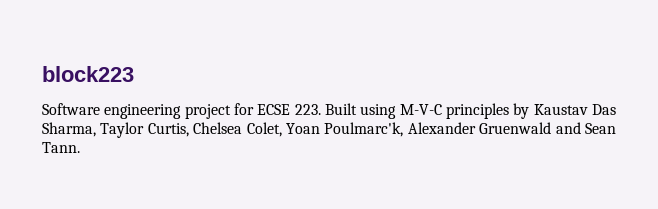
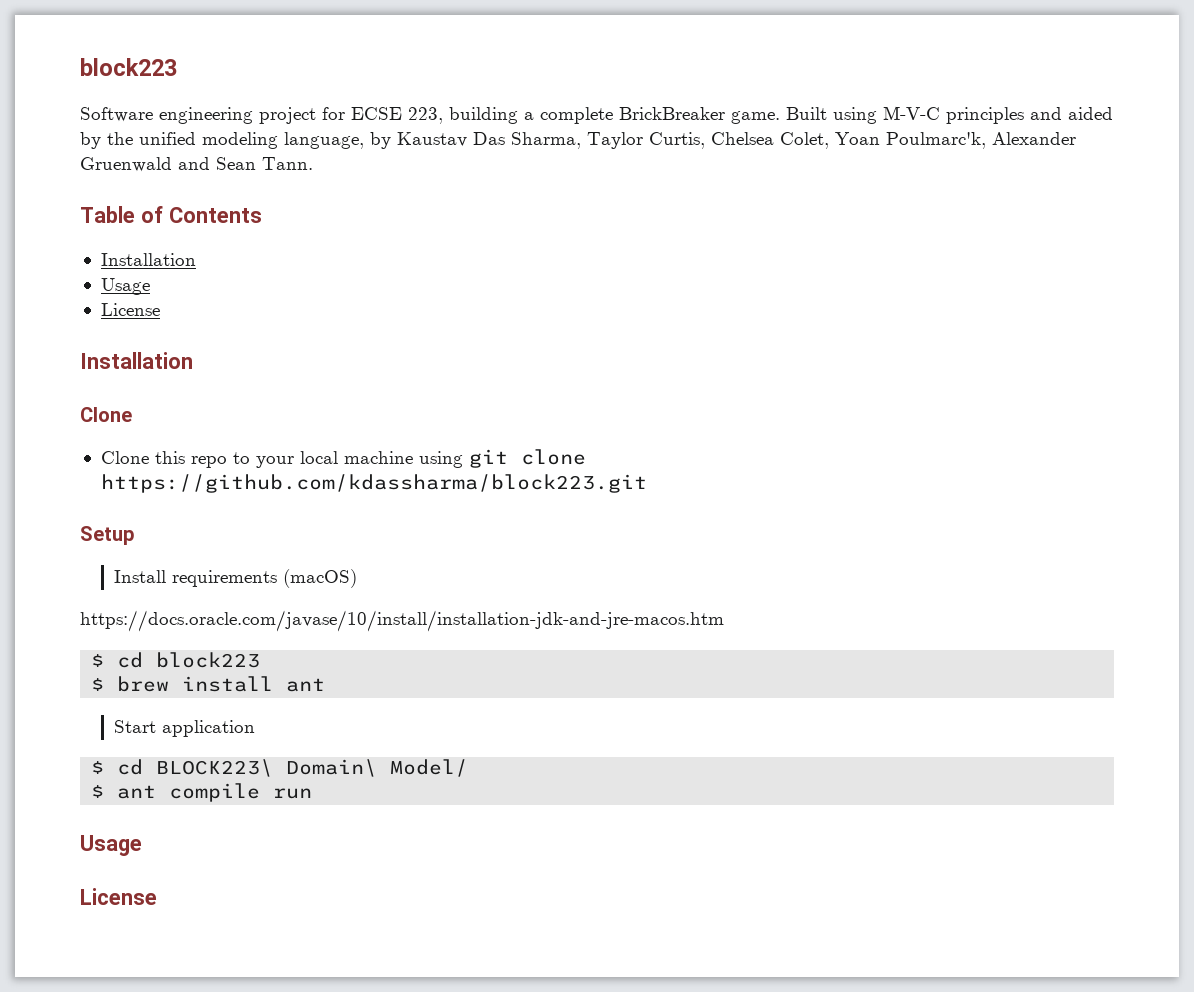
- Software engineering project for ECSE 223. Built using M-V-C principles by Kaustav Das Sharma, Taylor Curtis, Chelsea Colet, Yoan Poulmarc'k, Alexander Gruenwald and Sean Tann.
+ Software engineering project for ECSE 223, building a complete BrickBreaker game. Built using M-V-C principles and aided by the unified modeling language, by Kaustav Das Sharma, Taylor Curtis, Chelsea Colet, Yoan Poulmarc'k, Alexander Gruenwald and Sean Tann.
+ Table of Contents
+ Installation
+ Usage
+ License
+ Installation
+ Clone
+ Clone this repo to your local machine using git clone https://github.com/kdassharma/block223.git
+ Setup
+ Install requirements (macOS)
+ https://docs.oracle.com/javase/10/install/installation-jdk-and-jre-macos.htm
+ $ cd block223
+ $ brew install ant
+ Start application
+ $ cd BLOCK223\ Domain\ Model/
+ $ ant compile run
+ Usage
+ License

